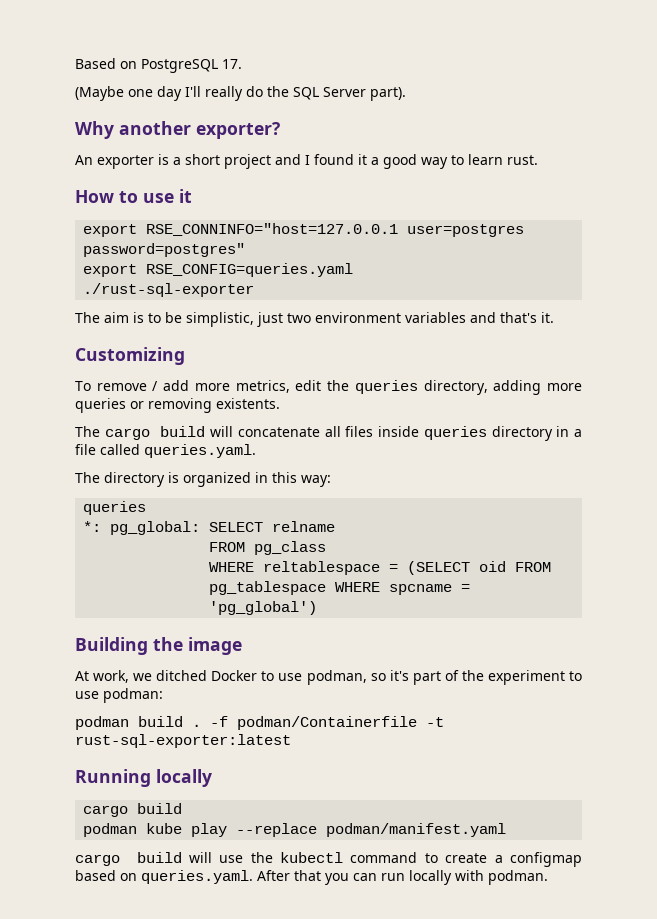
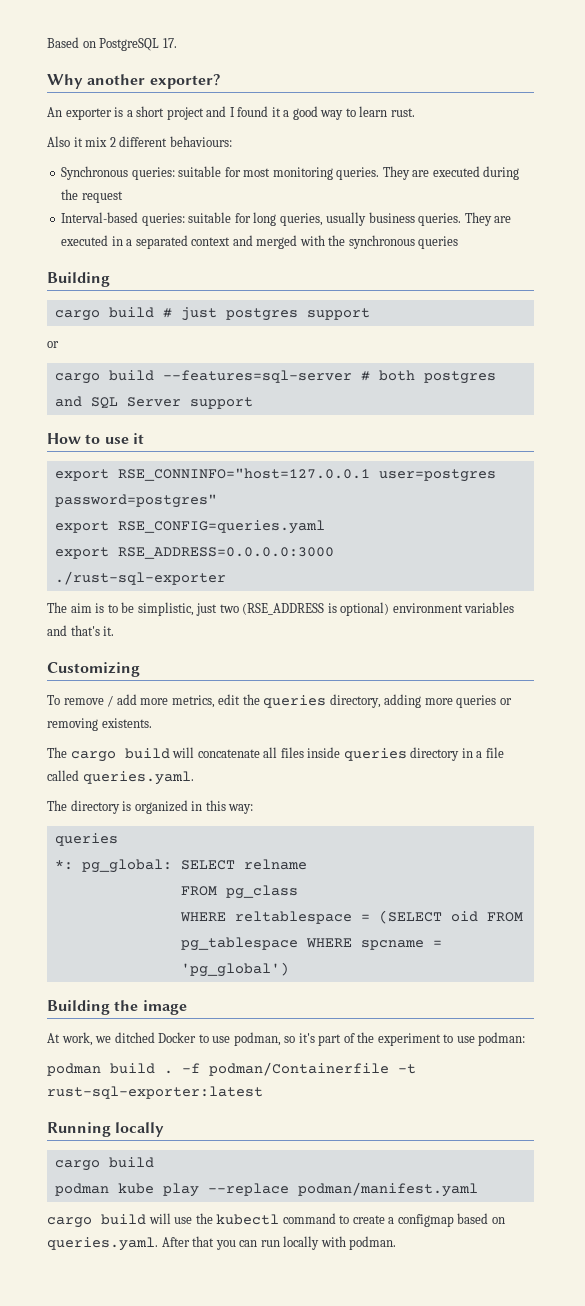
- (Maybe one day I'll really do the SQL Server part).
+ Also it mix 2 different behaviours:
+ Synchronous queries: suitable for most monitoring queries. They are executed during the request
+ Interval-based queries: suitable for long queries, usually business queries. They are executed in a separated context and merged with the synchronous queries
+ Building
+ cargo build # just postgres support
+ or
+ cargo build --features=sql-server # both postgres and SQL Server support
+ export RSE_ADDRESS=0.0.0.0:3000
- The aim is to be simplistic, just two environment variables and that's it.
+ The aim is to be simplistic, just two (RSE_ADDRESS is optional) environment variables and that's it.

